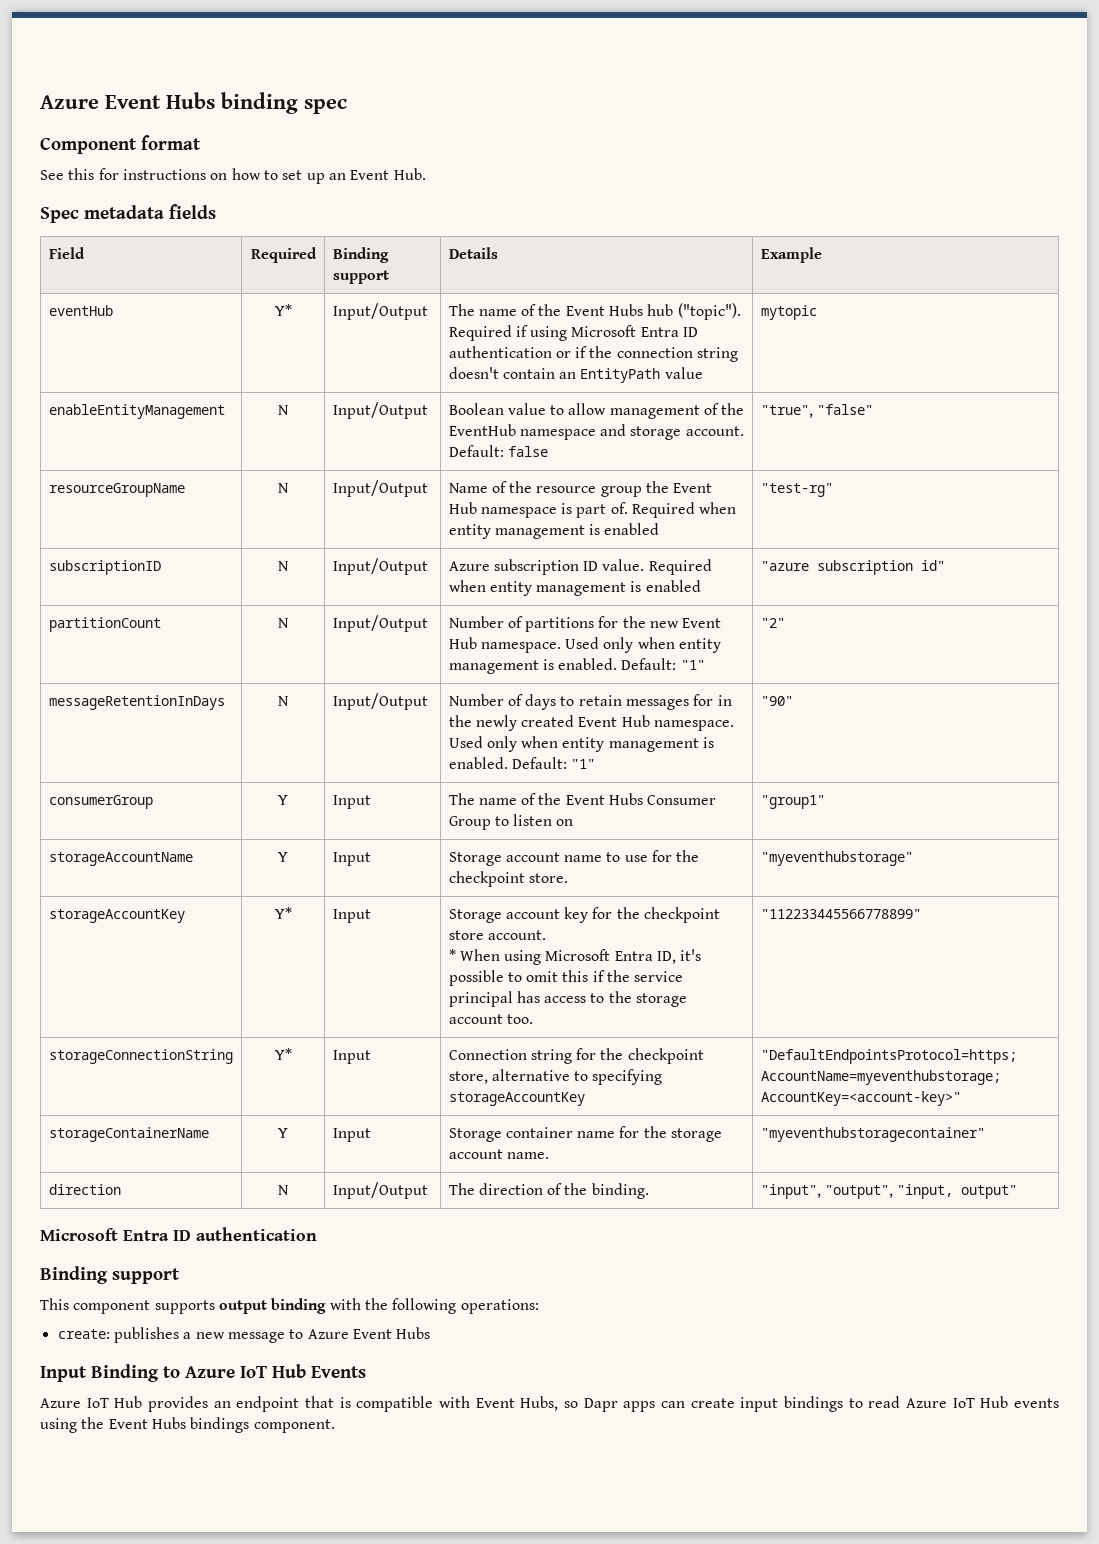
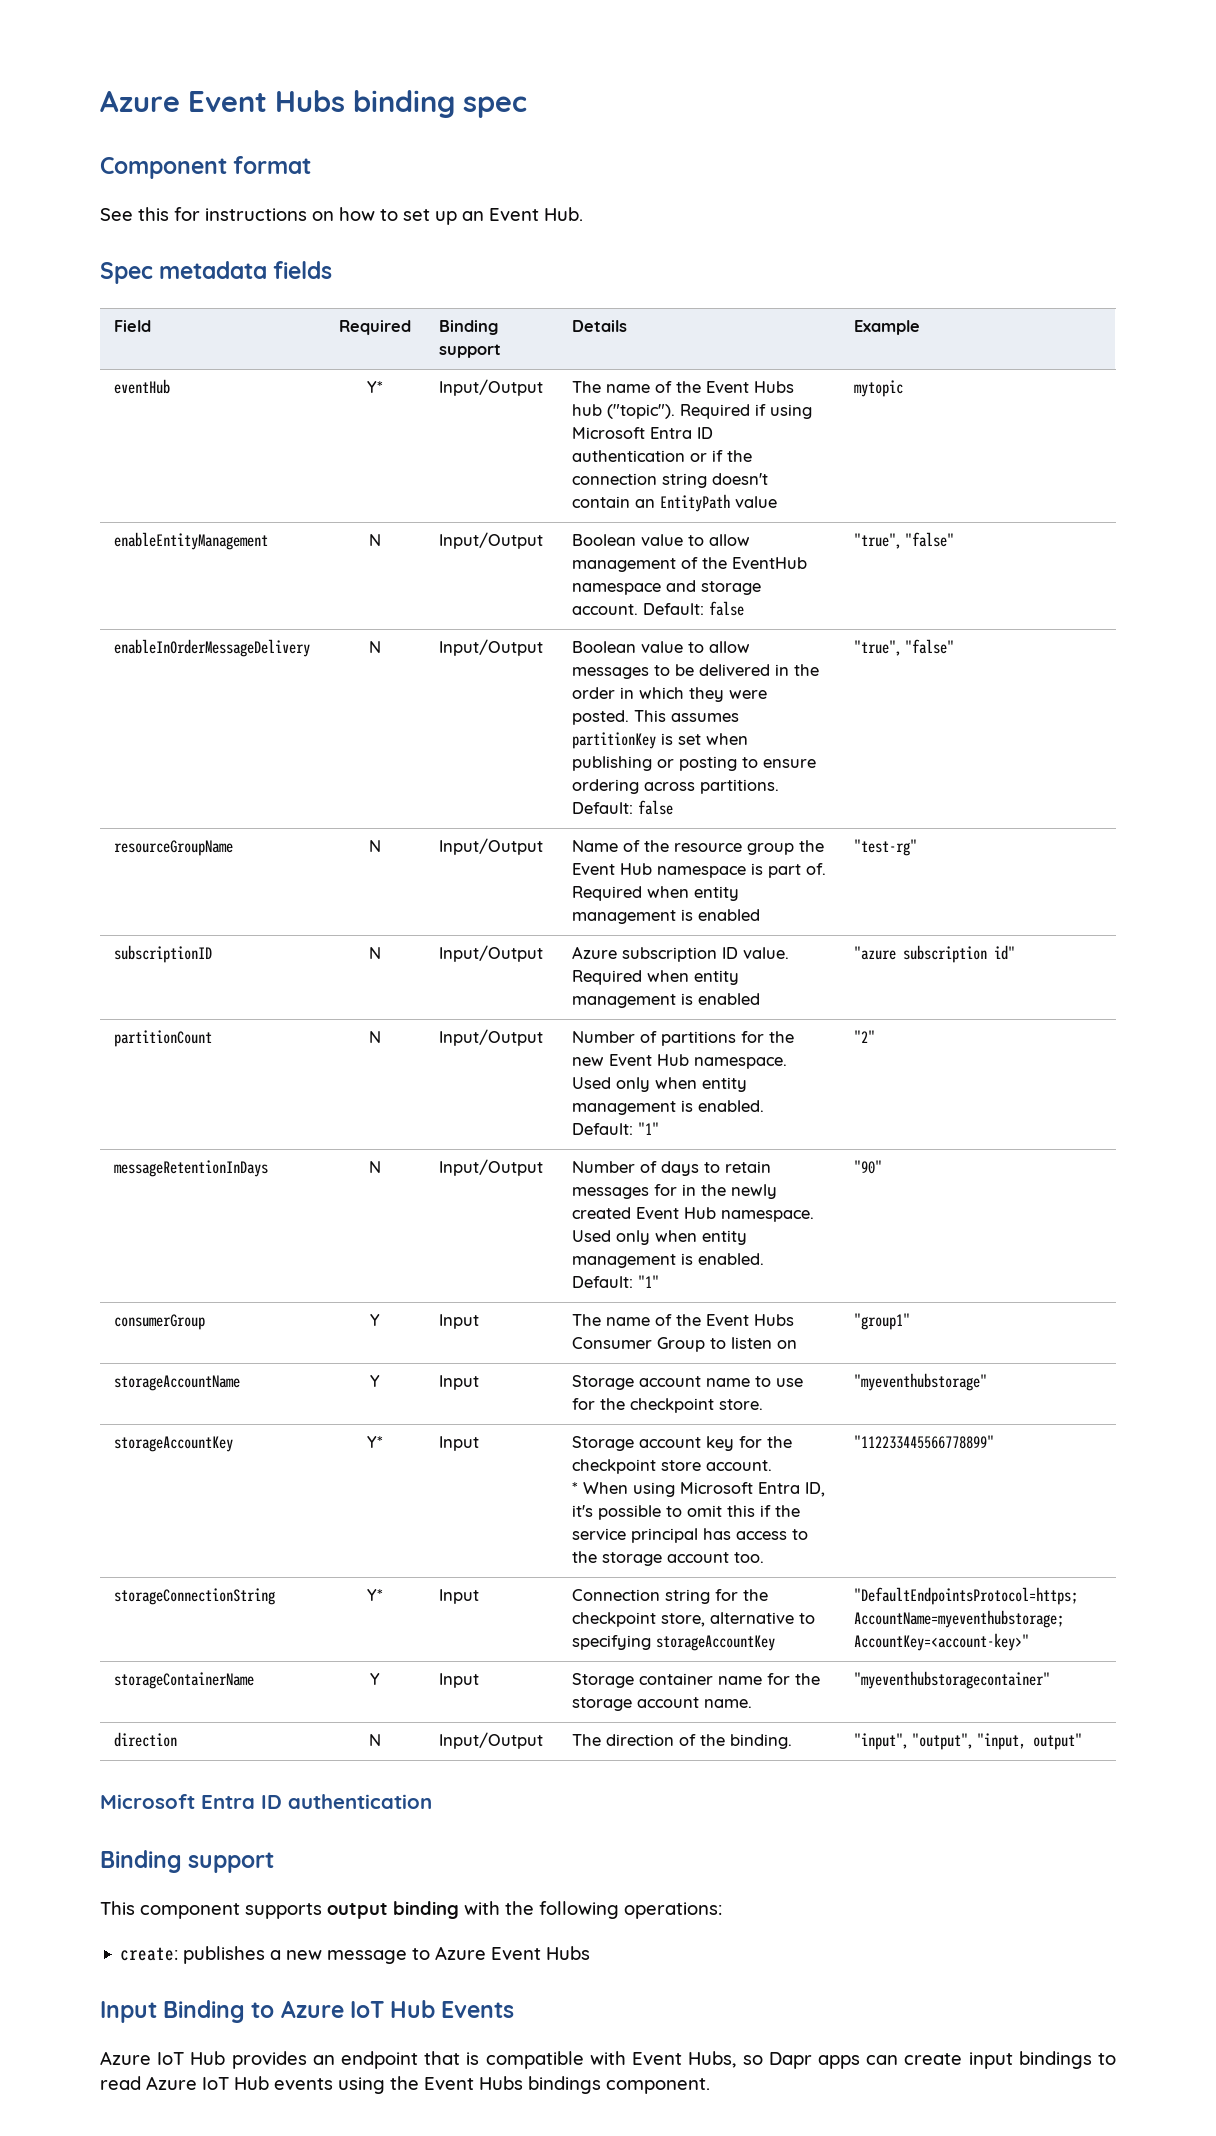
+ enableInOrderMessageDelivery | N | Input/Output | Boolean value to allow messages to be delivered in the order in which they were posted. This assumes partitionKey is set when publishing or posting to ensure ordering across partitions. Default: false | "true", "false"

